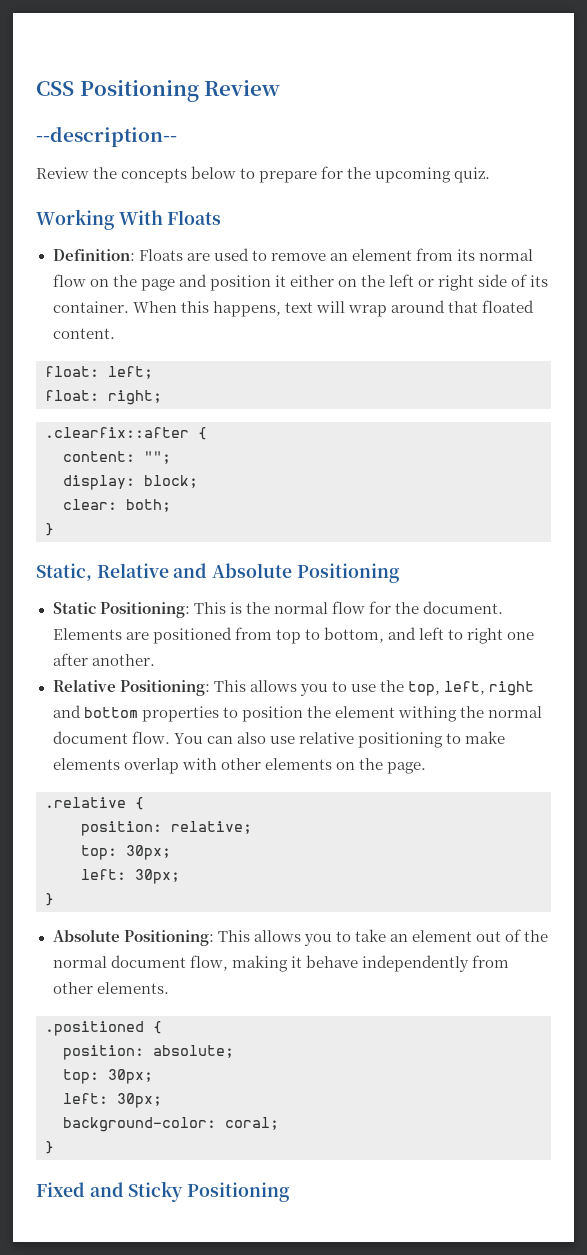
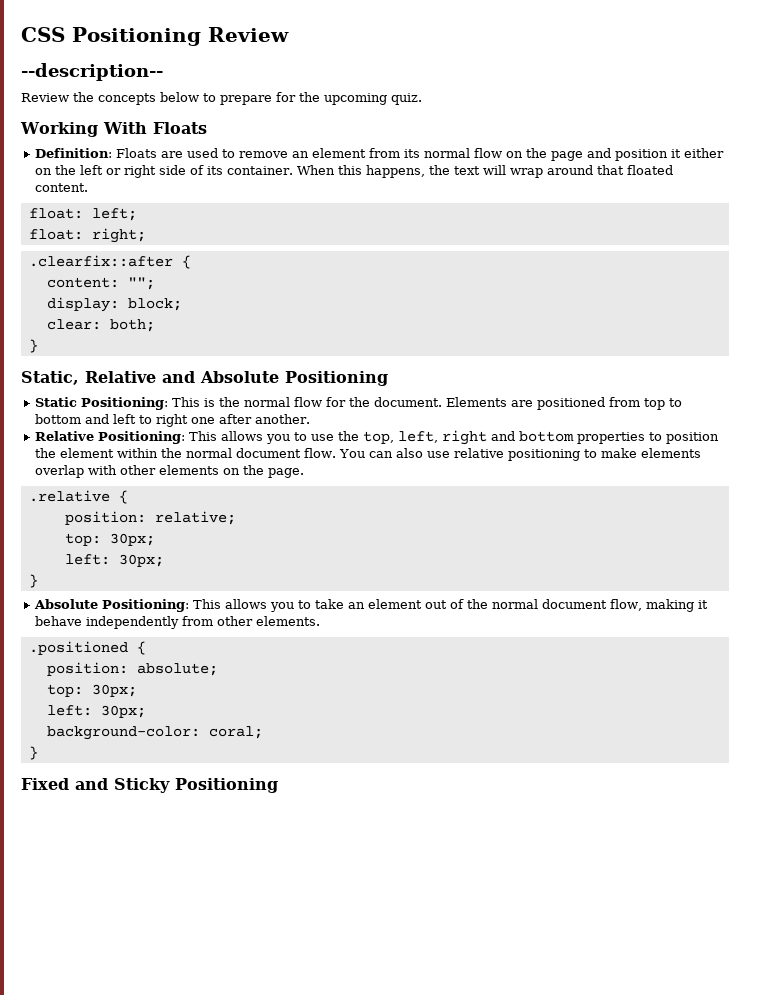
- When this happens, text will wrap around that floated content.
+ When this happens, the text will wrap around that floated content.
- Elements are positioned from top to bottom, and left to right one after another.
+ Elements are positioned from top to bottom and left to right one after another.
- Relative Positioning: This allows you to use the top, left, right and bottom properties to position the element withing the normal document flow.
+ Relative Positioning: This allows you to use the top, left, right and bottom properties to position the element within the normal document flow.

